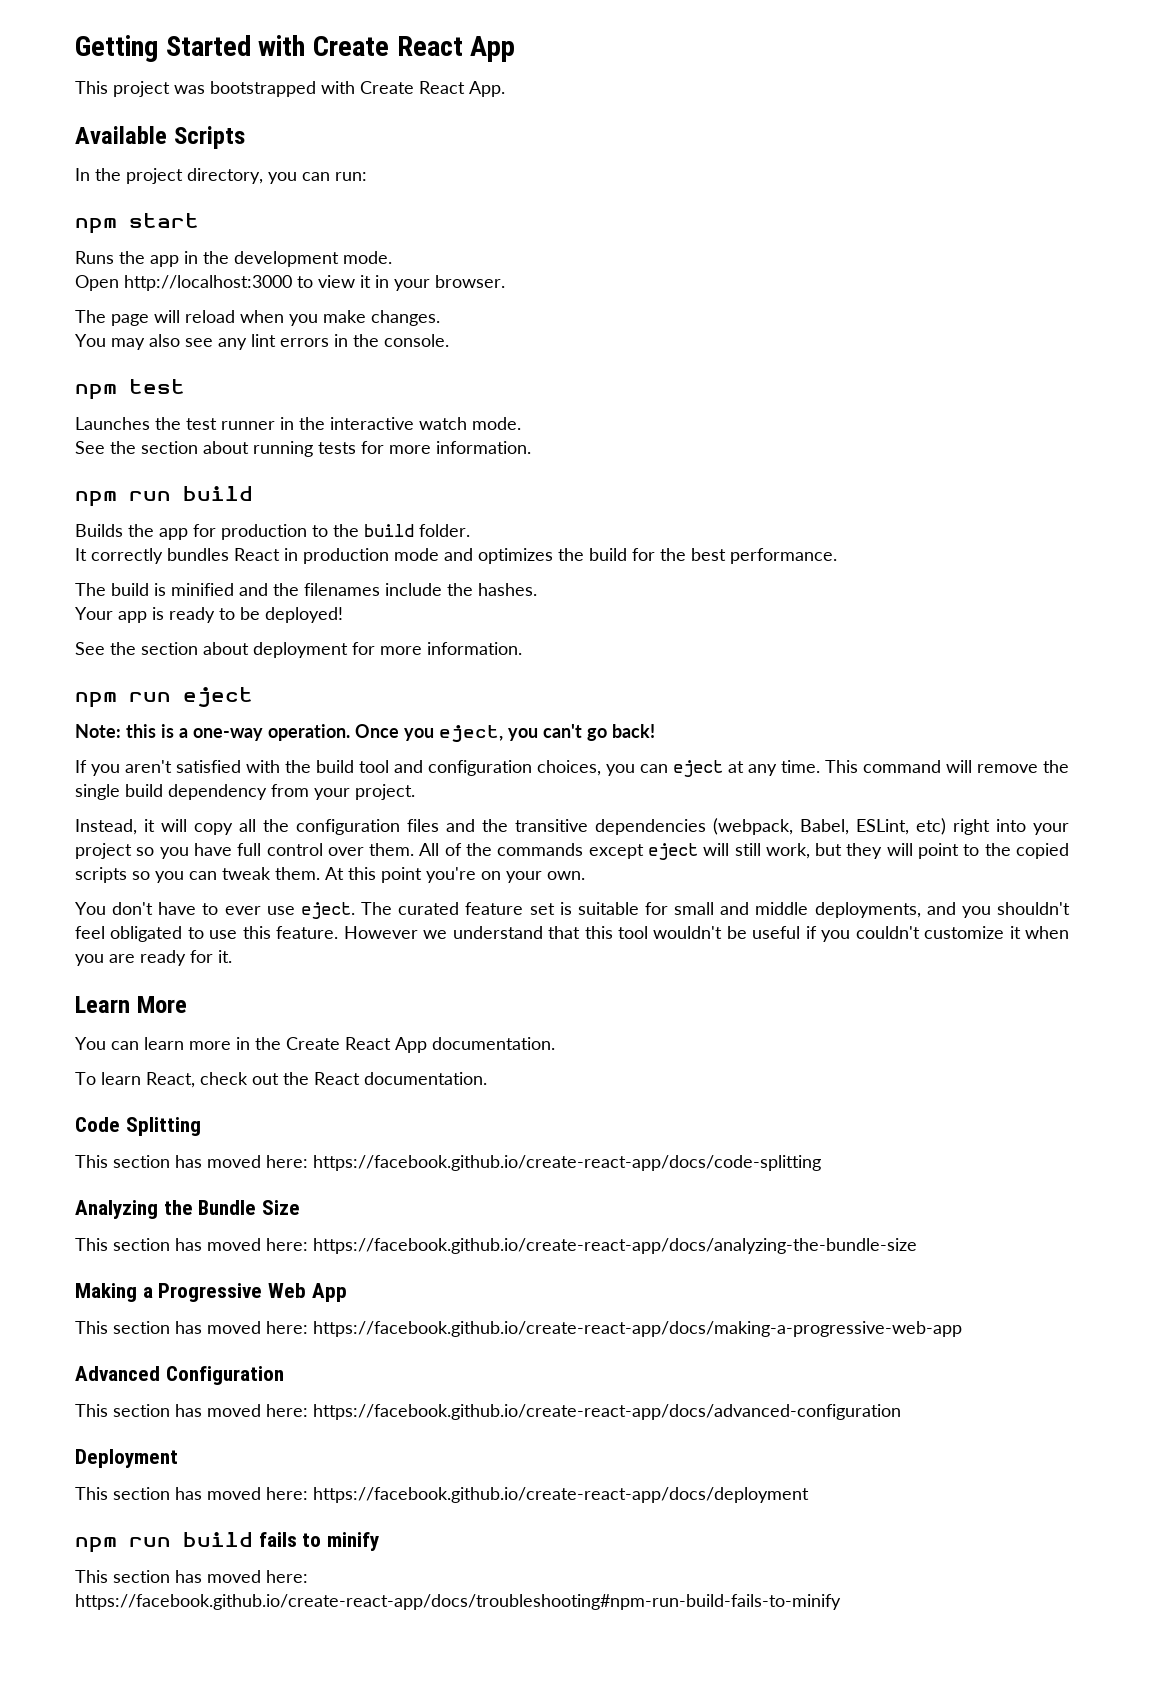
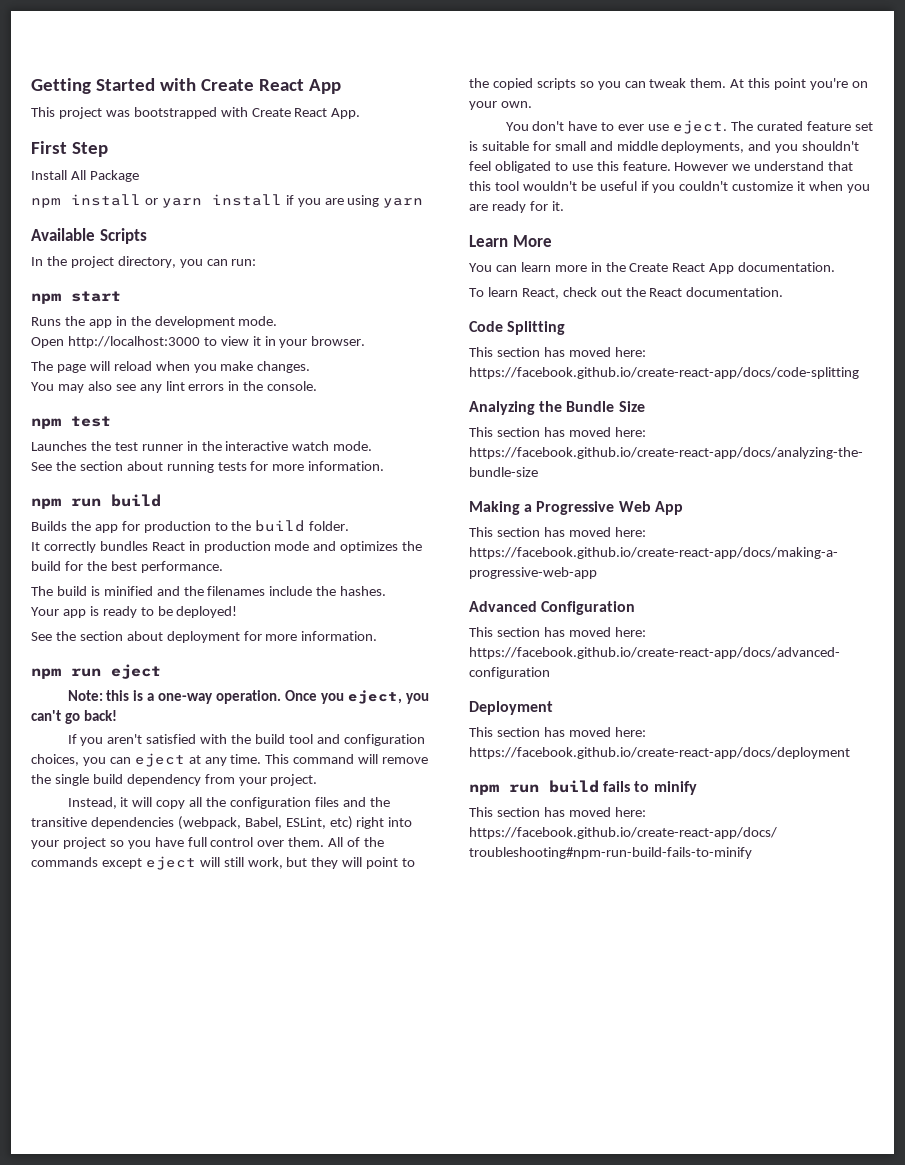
+ First Step
+ Install All Package
+ npm install or yarn install if you are using yarn

